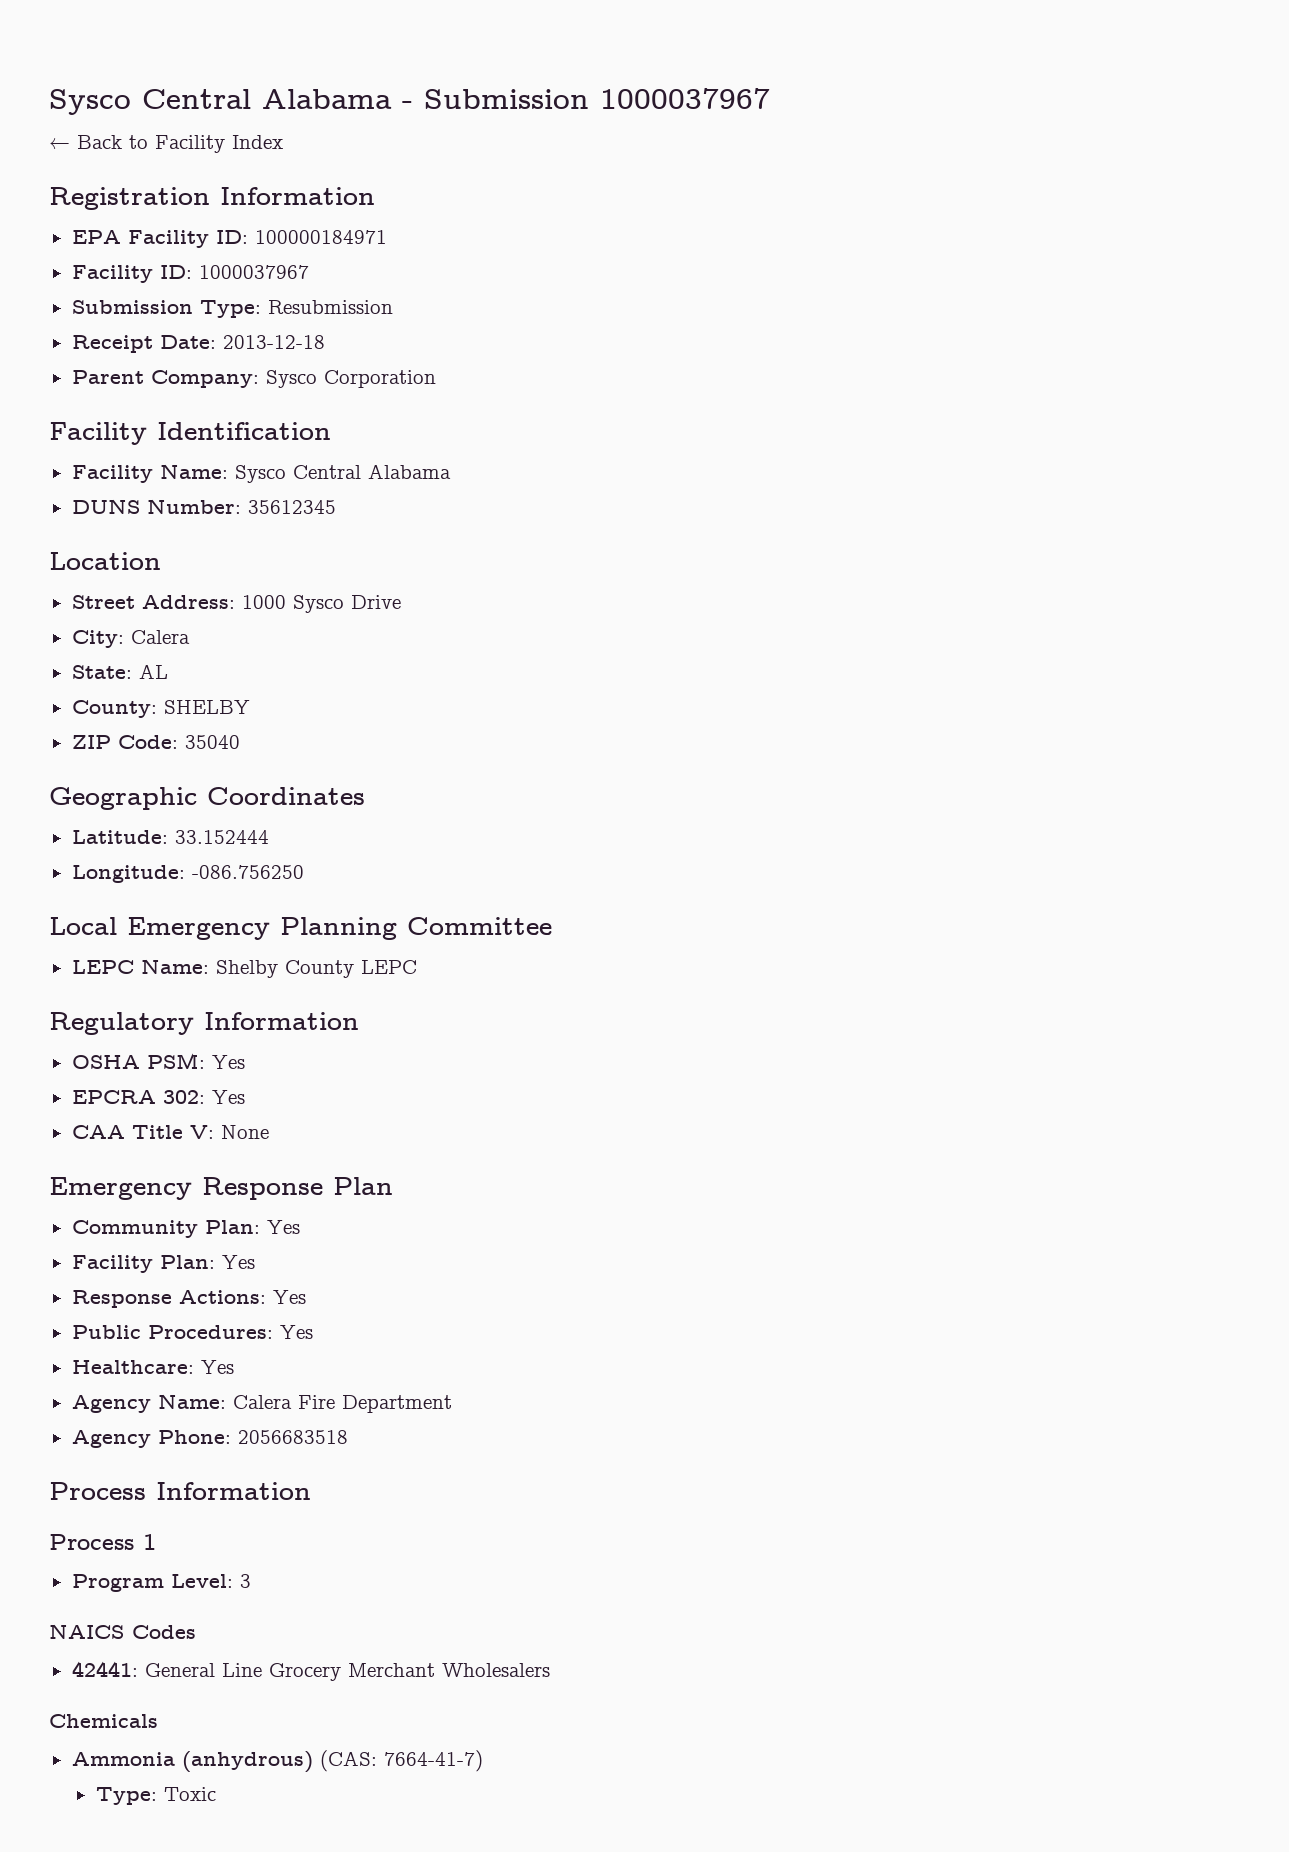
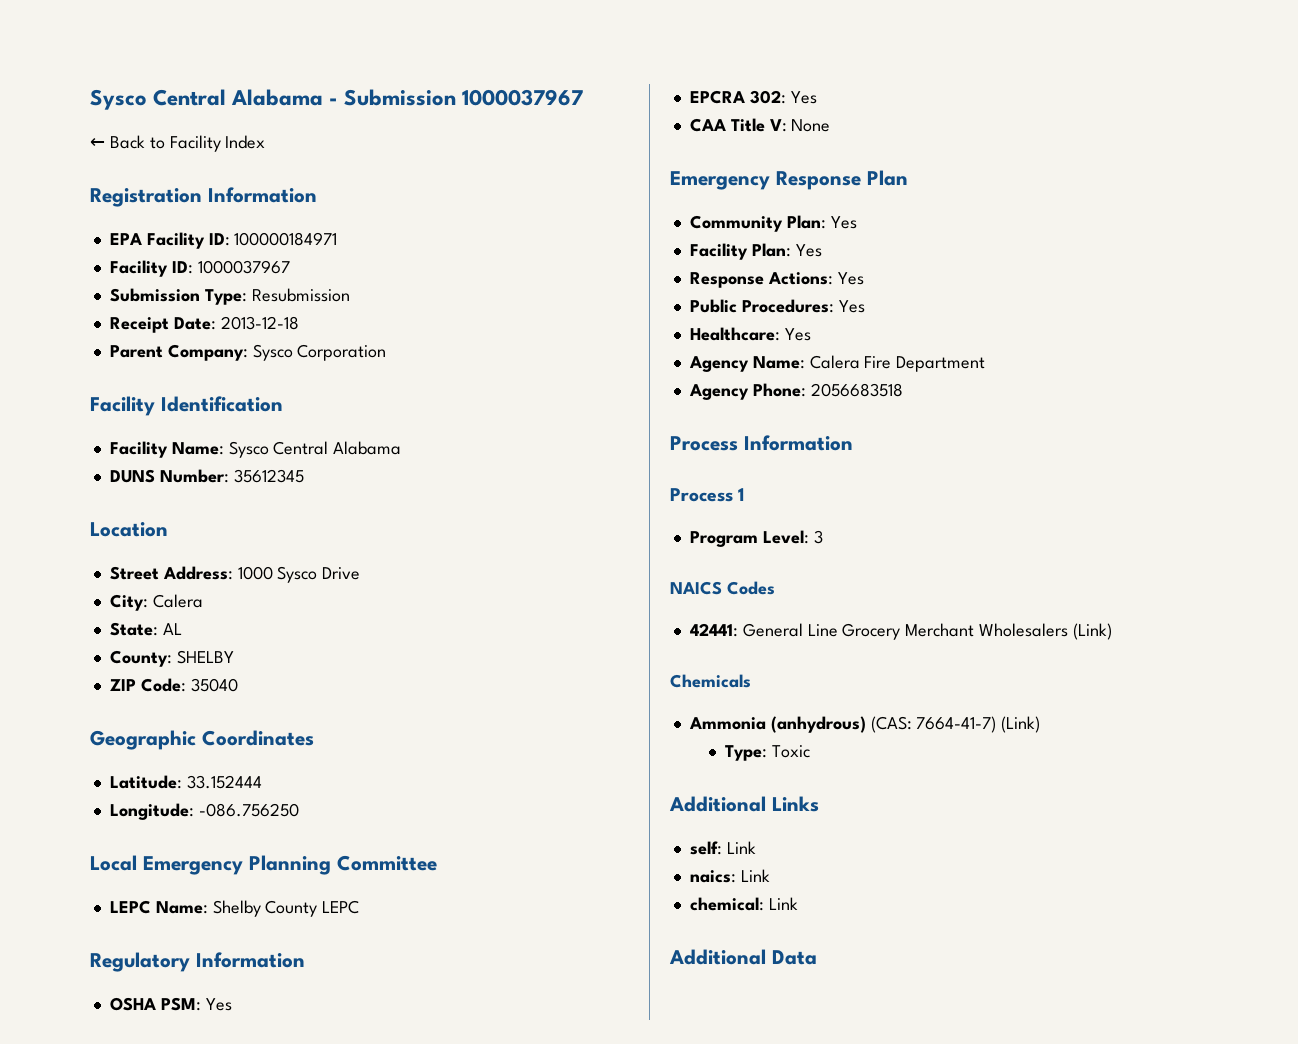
- 42441: General Line Grocery Merchant Wholesalers
+ 42441: General Line Grocery Merchant Wholesalers (Link)
- Ammonia (anhydrous) (CAS: 7664-41-7)
+ Ammonia (anhydrous) (CAS: 7664-41-7) (Link)
+ Additional Links
+ self: Link
+ naics: Link
+ chemical: Link
+ Additional Data

